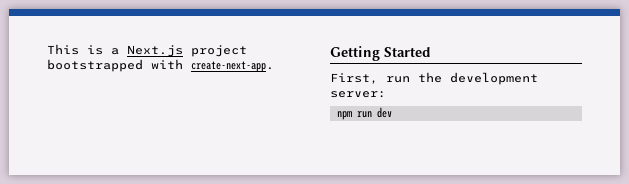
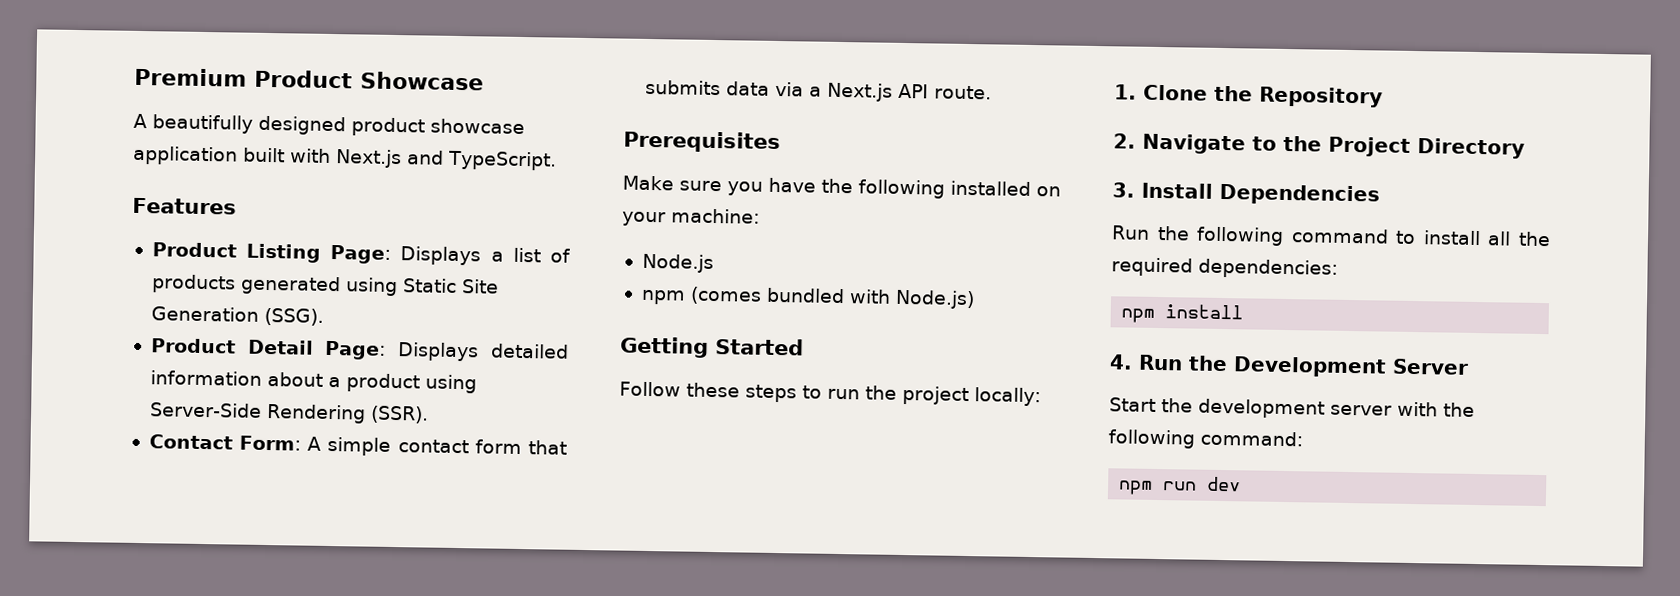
- This is a Next.js project bootstrapped with create-next-app.
+ Premium Product Showcase
+ A beautifully designed product showcase application built with Next.js and TypeScript.
+ Features
+ Product Listing Page: Displays a list of products generated using Static Site Generation (SSG).
+ Product Detail Page: Displays detailed information about a product using Server-Side Rendering (SSR).
+ Contact Form: A simple contact form that submits data via a Next.js API route.
+ Prerequisites
+ Make sure you have the following installed on your machine:
+ Node.js
+ npm (comes bundled with Node.js)
  Getting Started
- First, run the development server:
+ Follow these steps to run the project locally:
+ 1. Clone the Repository
+ 2. Navigate to the Project Directory
+ 3. Install Dependencies
+ Run the following command to install all the required dependencies:
+ npm install
+ 4. Run the Development Server
+ Start the development server with the following command:

